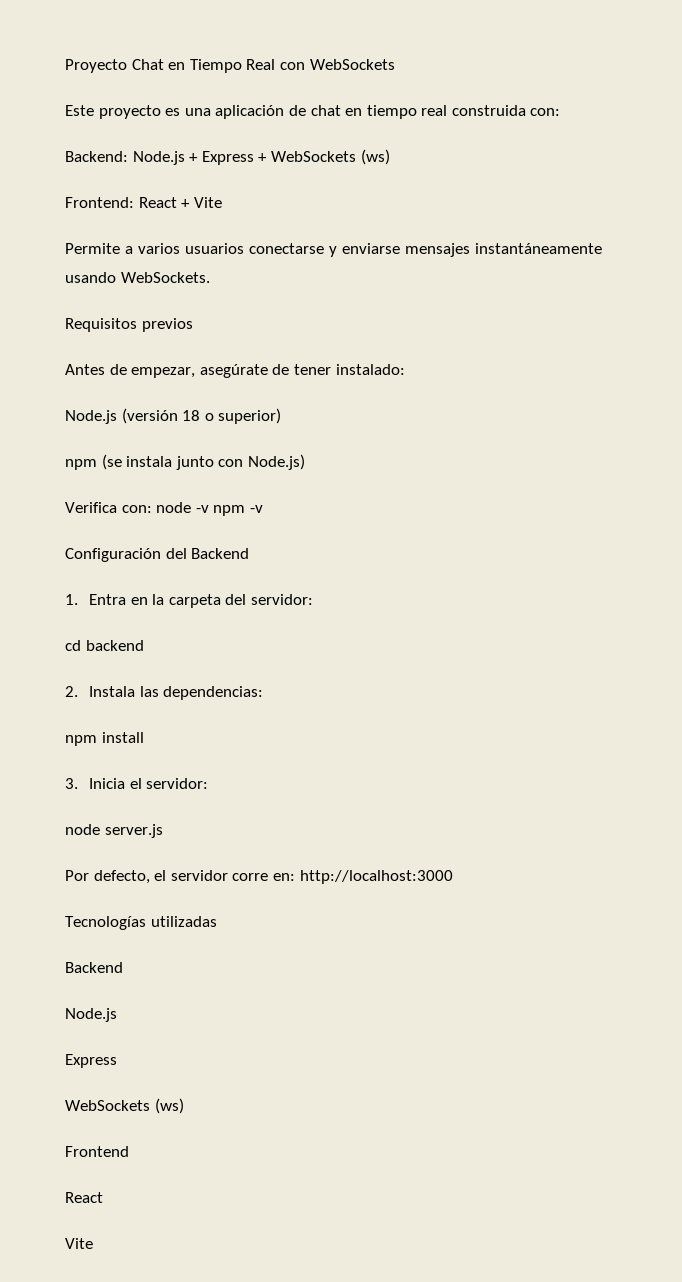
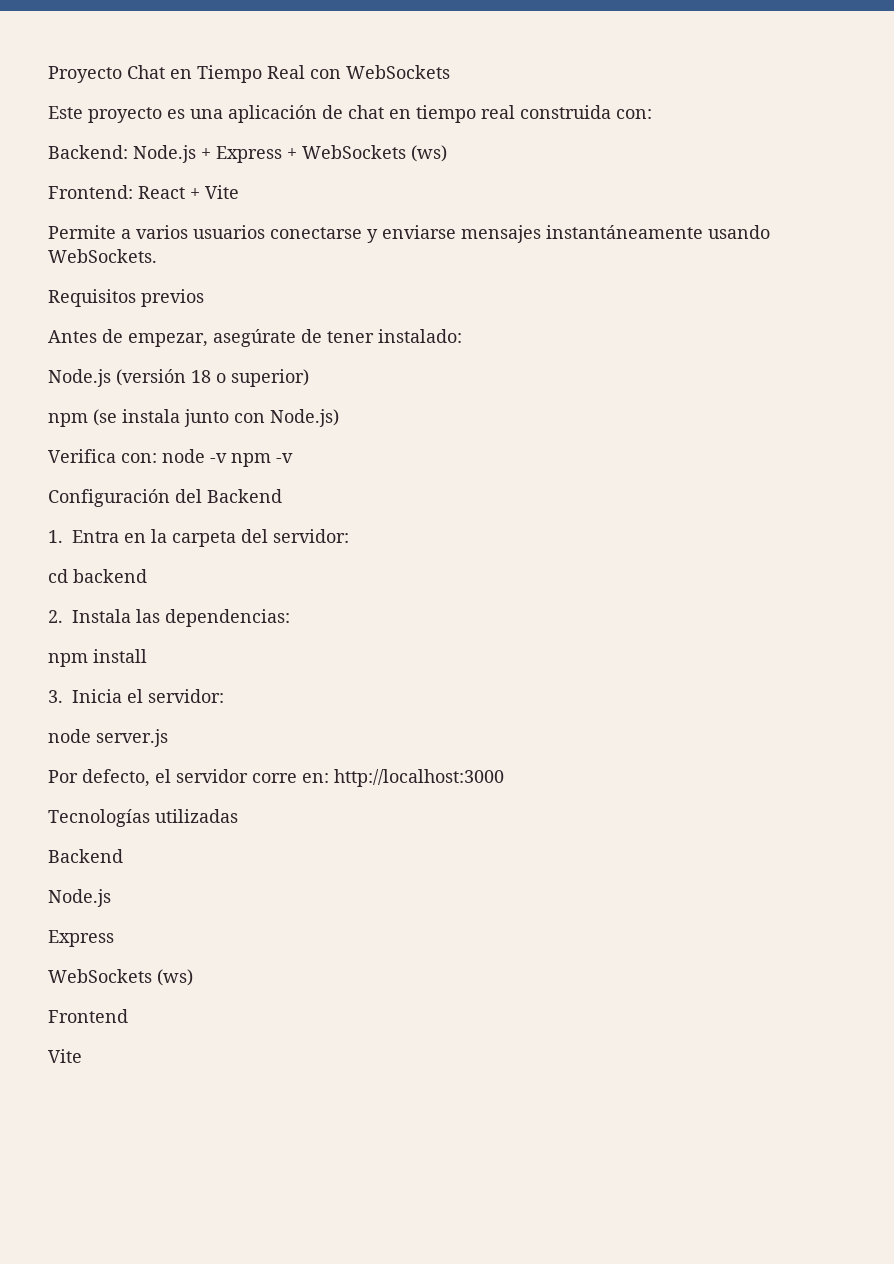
  Frontend
- React

